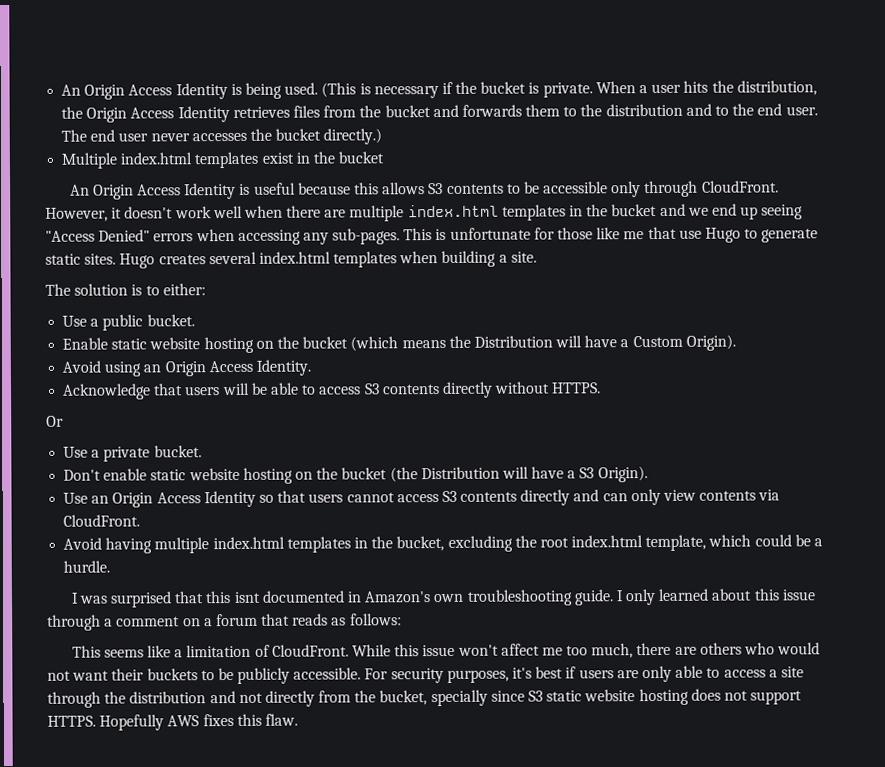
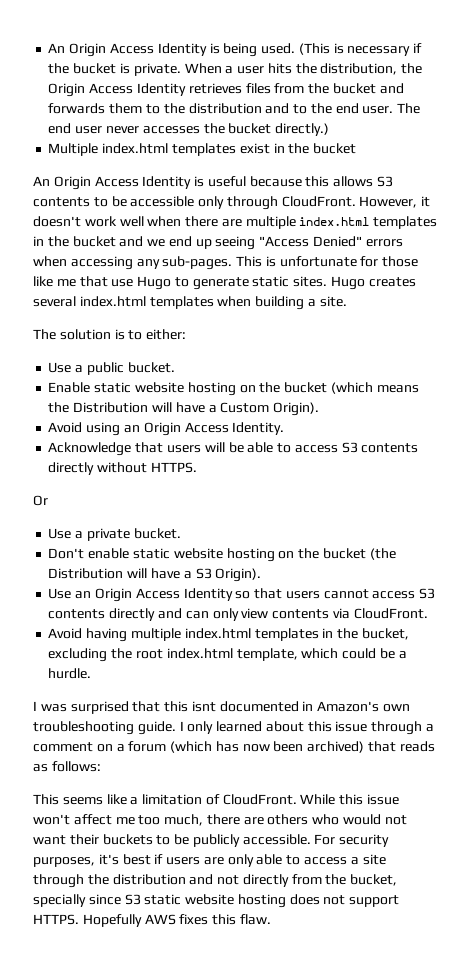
- I only learned about this issue through a comment on a forum that reads as follows:
+ I only learned about this issue through a comment on a forum (which has now been archived) that reads as follows:

